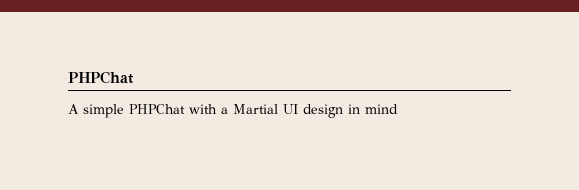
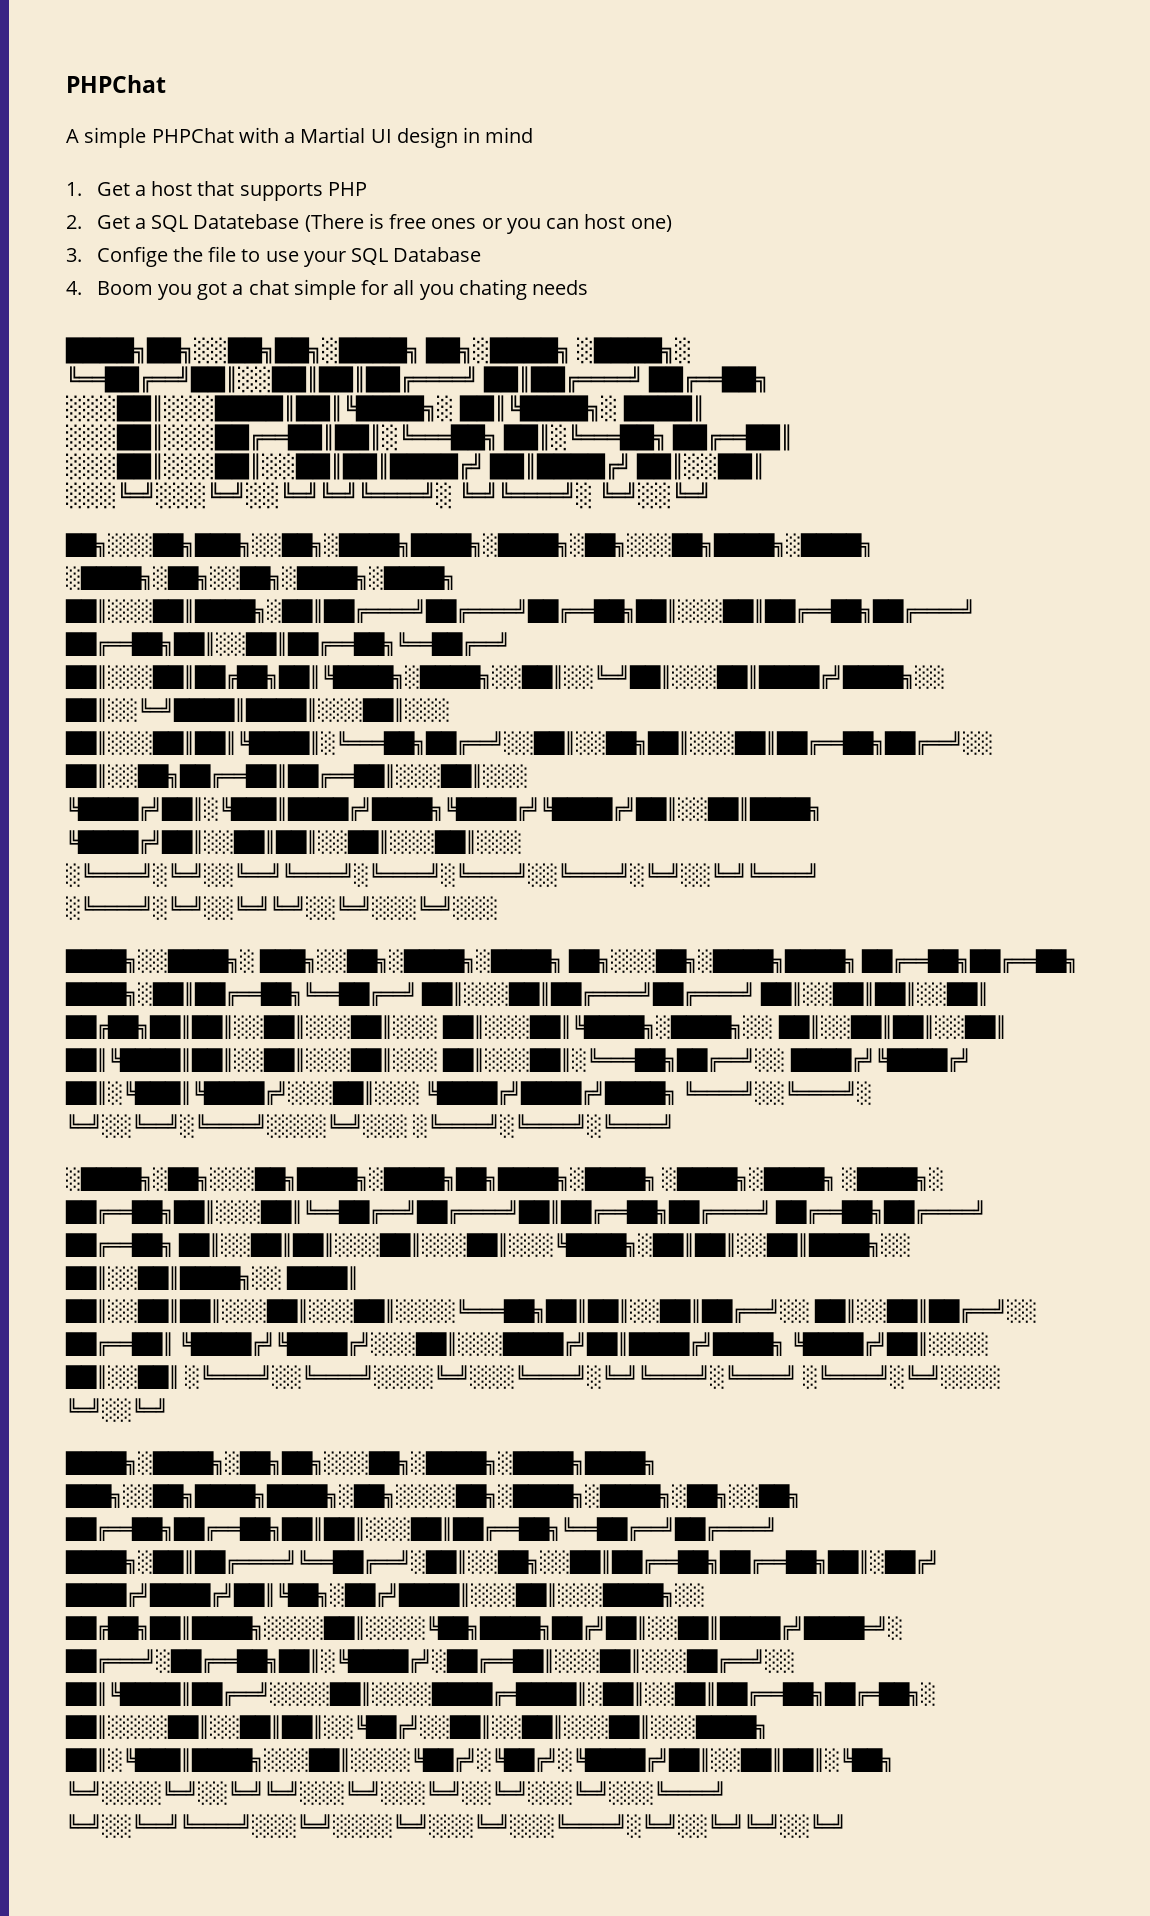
+ 1. Get a host that supports PHP
+ 2. Get a SQL Datatebase (There is free ones or you can host one)
+ 3. Confige the file to use your SQL Database
+ 4. Boom you got a chat simple for all you chating needs
+ ████╗██╗░░██╗██╗░████╗ ██╗░████╗ ░████╗░ ╚══██╔══╝██║░░██║██║██╔════╝ ██║██╔════╝ ██╔══██╗ ░░░██║░░░████║██║╚████╗░ ██║╚████╗░ ████║ ░░░██║░░░██╔══██║██║░╚═══██╗ ██║░╚═══██╗ ██╔══██║ ░░░██║░░░██║░░██║██║████╔╝ ██║████╔╝ ██║░░██║ ░░░╚═╝░░░╚═╝░░╚═╝╚═╝╚════╝░ ╚═╝╚════╝░ ╚═╝░░╚═╝
+ ██╗░░░██╗███╗░░██╗░████╗████╗░████╗░██╗░░░██╗████╗░████╗ ░████╗░██╗░░██╗░████╗░████╗ ██║░░░██║████╗░██║██╔════╝██╔════╝██╔══██╗██║░░░██║██╔══██╗██╔════╝ ██╔══██╗██║░░██║██╔══██╗╚══██╔══╝ ██║░░░██║██╔██╗██║╚████╗░████╗░░██║░░╚═╝██║░░░██║████╔╝████╗░░ ██║░░╚═╝████║████║░░░██║░░░ ██║░░░██║██║╚████║░╚═══██╗██╔══╝░░██║░░██╗██║░░░██║██╔══██╗██╔══╝░░ ██║░░██╗██╔══██║██╔══██║░░░██║░░░ ╚████╔╝██║░╚███║████╔╝████╗╚████╔╝╚████╔╝██║░░██║████╗ ╚████╔╝██║░░██║██║░░██║░░░██║░░░ ░╚════╝░╚═╝░░╚══╝╚════╝░╚════╝░╚════╝░░╚════╝░╚═╝░░╚═╝╚════╝ ░╚════╝░╚═╝░░╚═╝╚═╝░░╚═╝░░░╚═╝░░░
+ ████╗░░████╗░ ███╗░░██╗░████╗░████╗ ██╗░░░██╗░████╗████╗ ██╔══██╗██╔══██╗ ████╗░██║██╔══██╗╚══██╔══╝ ██║░░░██║██╔════╝██╔════╝ ██║░░██║██║░░██║ ██╔██╗██║██║░░██║░░░██║░░░ ██║░░░██║╚████╗░████╗░░ ██║░░██║██║░░██║ ██║╚████║██║░░██║░░░██║░░░ ██║░░░██║░╚═══██╗██╔══╝░░ ████╔╝╚████╔╝ ██║░╚███║╚████╔╝░░░██║░░░ ╚████╔╝████╔╝████╗ ╚════╝░░╚════╝░ ╚═╝░░╚══╝░╚════╝░░░░╚═╝░░░ ░╚════╝░╚════╝░╚════╝
+ ░████╗░██╗░░░██╗████╗░████╗██╗████╗░████╗ ░████╗░████╗ ░████╗░ ██╔══██╗██║░░░██║╚══██╔══╝██╔════╝██║██╔══██╗██╔════╝ ██╔══██╗██╔════╝ ██╔══██╗ ██║░░██║██║░░░██║░░░██║░░░╚████╗░██║██║░░██║████╗░░ ██║░░██║████╗░░ ████║ ██║░░██║██║░░░██║░░░██║░░░░╚═══██╗██║██║░░██║██╔══╝░░ ██║░░██║██╔══╝░░ ██╔══██║ ╚████╔╝╚████╔╝░░░██║░░░████╔╝██║████╔╝████╗ ╚████╔╝██║░░░░ ██║░░██║ ░╚════╝░░╚════╝░░░░╚═╝░░░╚════╝░╚═╝╚════╝░╚════╝ ░╚════╝░╚═╝░░░░ ╚═╝░░╚═╝
+ ████╗░████╗░██╗██╗░░░██╗░████╗░████╗████╗ ███╗░░██╗████╗████╗░██╗░░░░██╗░████╗░████╗░██╗░░██╗ ██╔══██╗██╔══██╗██║██║░░░██║██╔══██╗╚══██╔══╝██╔════╝ ████╗░██║██╔════╝╚══██╔══╝░██║░░██╗░░██║██╔══██╗██╔══██╗██║░██╔╝ ████╔╝████╔╝██║╚██╗░██╔╝████║░░░██║░░░████╗░░ ██╔██╗██║████╗░░░░██║░░░░╚██╗████╗██╔╝██║░░██║████╔╝████═╝░ ██╔═══╝░██╔══██╗██║░╚████╔╝░██╔══██║░░░██║░░░██╔══╝░░ ██║╚████║██╔══╝░░░░██║░░░░████╔═████║░██║░░██║██╔══██╗██╔═██╗░ ██║░░░░██║░░██║██║░░╚██╔╝░░██║░░██║░░░██║░░░████╗ ██║░╚███║████╗░░░██║░░░░╚██╔╝░╚██╔╝░╚████╔╝██║░░██║██║░╚██╗ ╚═╝░░░░╚═╝░░╚═╝╚═╝░░░╚═╝░░░╚═╝░░╚═╝░░░╚═╝░░░╚════╝ ╚═╝░░╚══╝╚════╝░░░╚═╝░░░░╚═╝░░░╚═╝░░░╚════╝░╚═╝░░╚═╝╚═╝░░╚═╝

